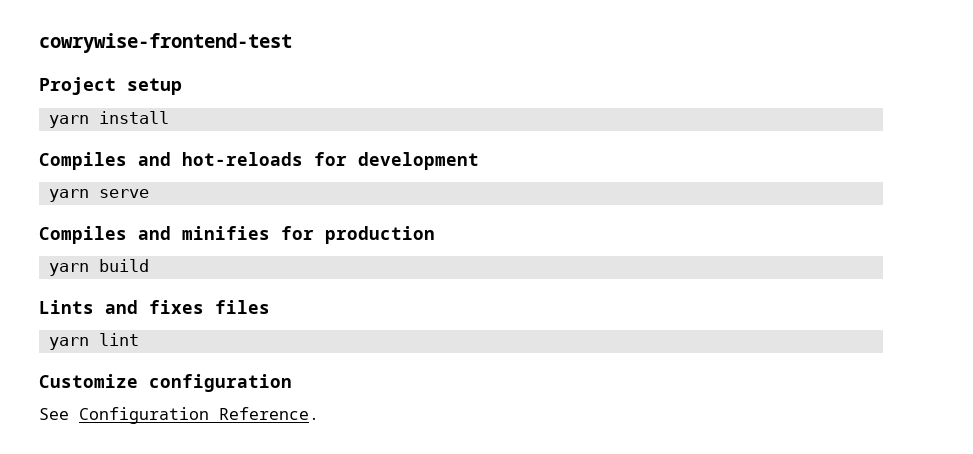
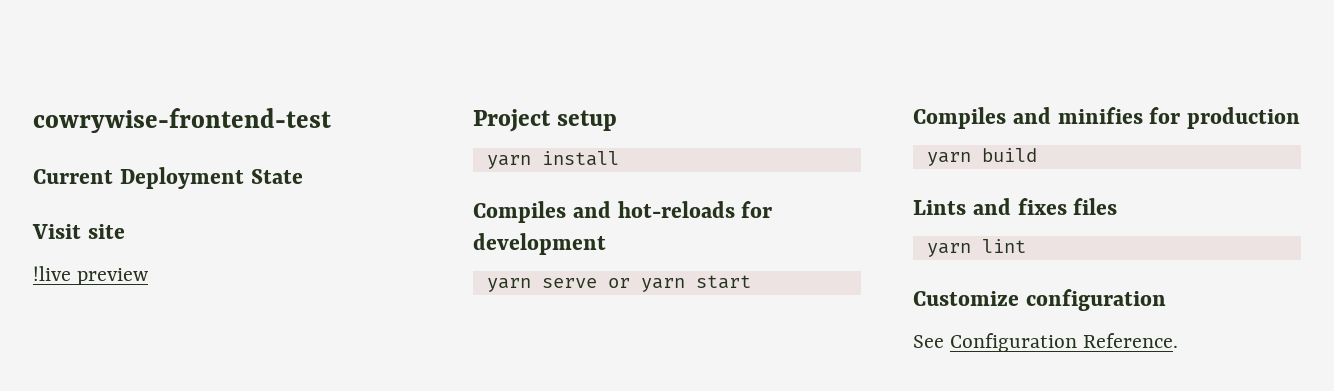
+ Current Deployment State
+ Visit site
+ !live preview
- yarn serve
+ yarn serve or yarn start

